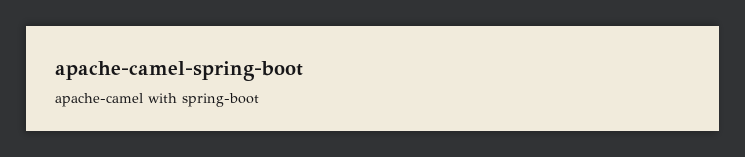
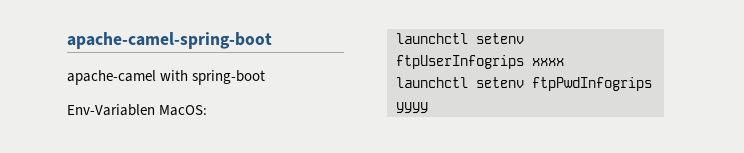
+ Env-Variablen MacOS:
+ launchctl setenv ftpUserInfogrips xxxx
+ launchctl setenv ftpPwdInfogrips yyyy

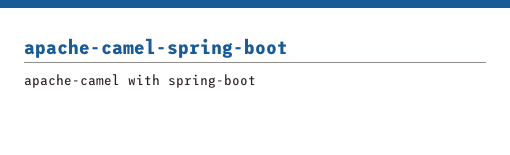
- Env-Variablen MacOS:
- launchctl setenv ftpUserInfogrips xxxx
- launchctl setenv ftpPwdInfogrips yyyy

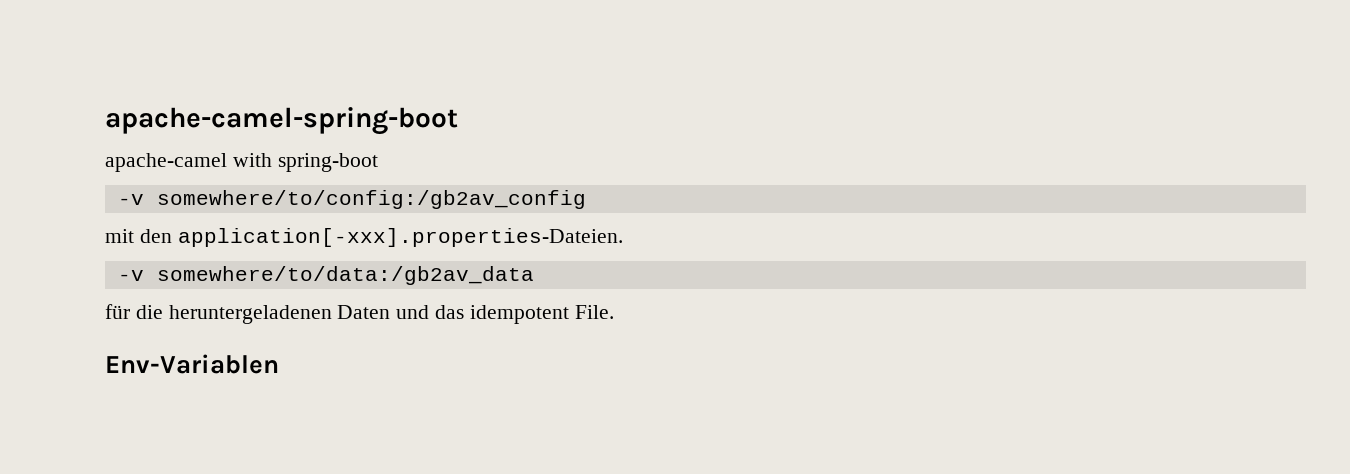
+ -v somewhere/to/config:/gb2av_config
+ mit den application[-xxx].properties-Dateien.
+ -v somewhere/to/data:/gb2av_data
+ für die heruntergeladenen Daten und das idempotent File.
+ Env-Variablen

